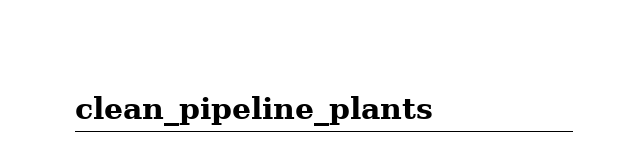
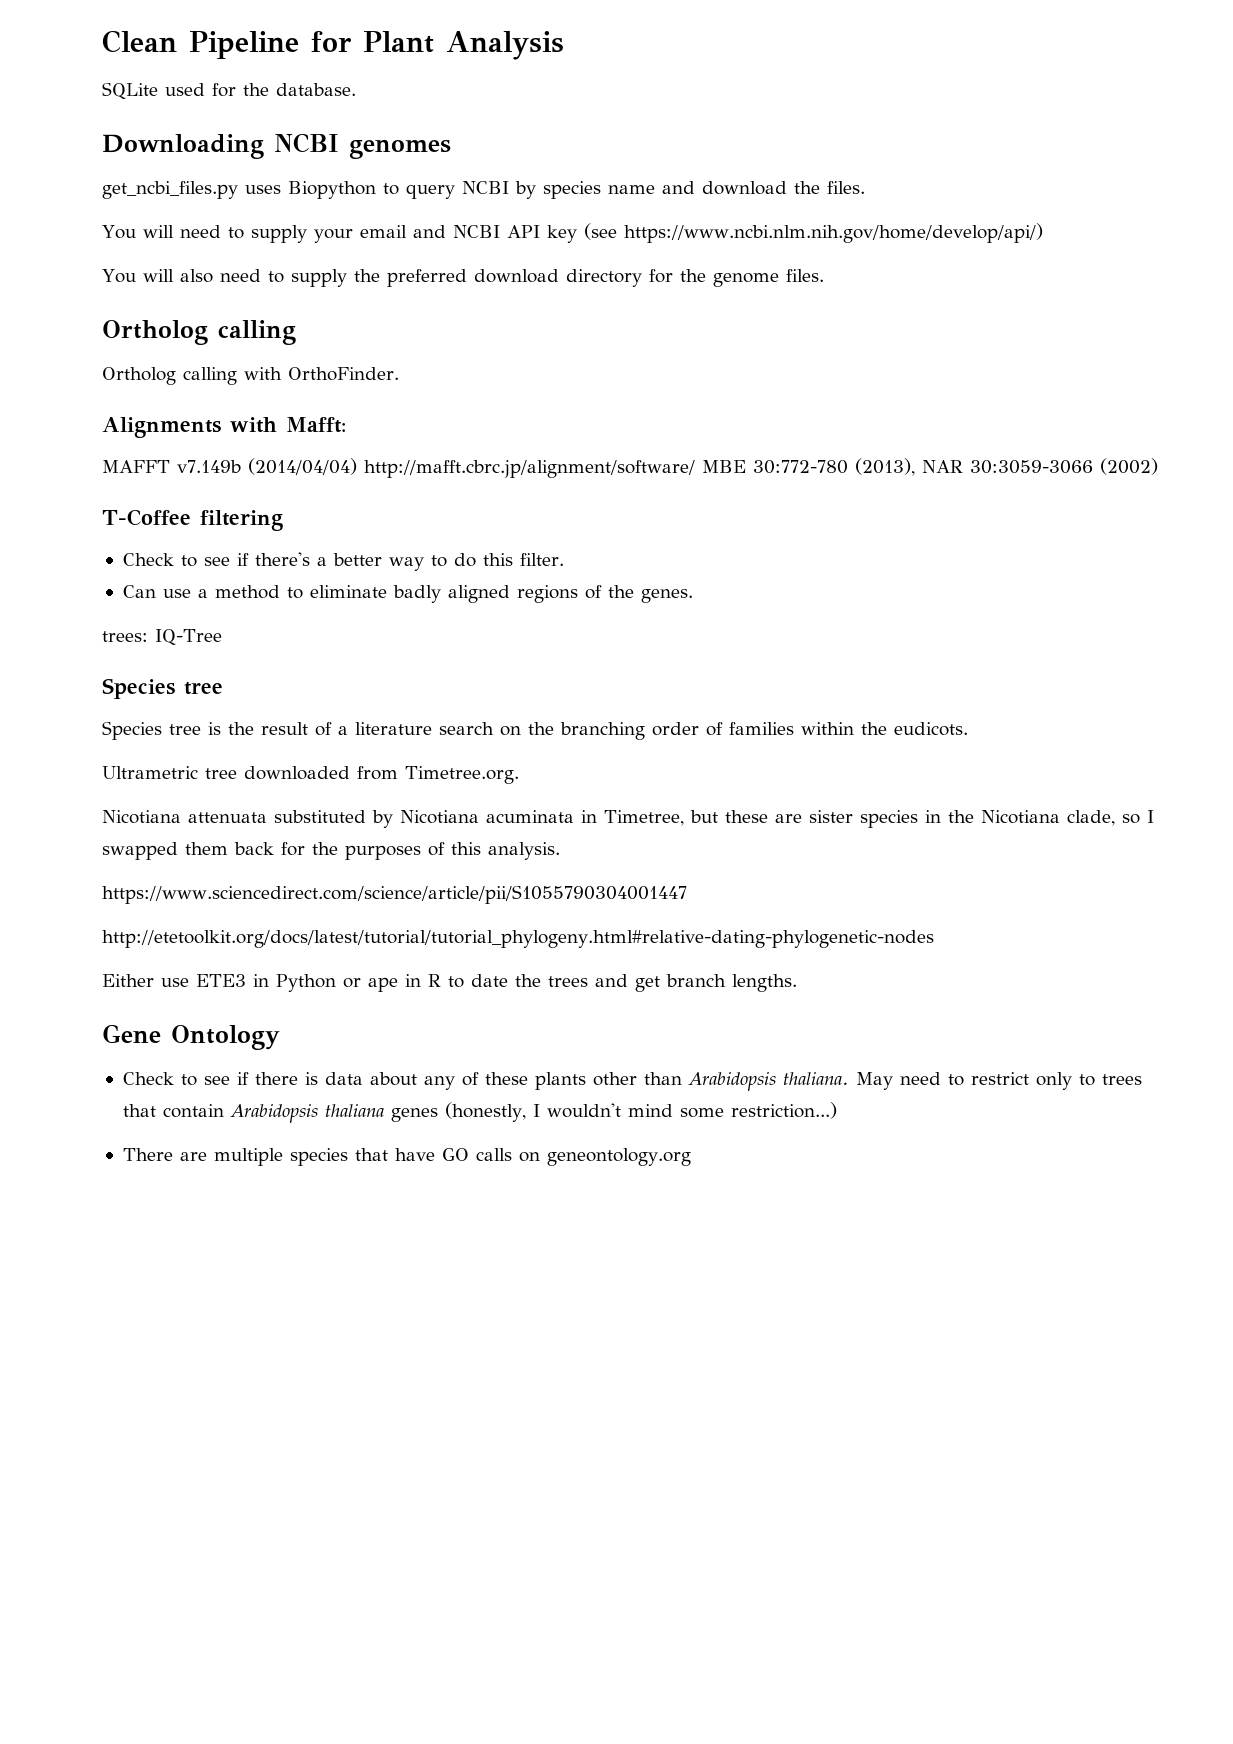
- clean_pipeline_plants
+ Clean Pipeline for Plant Analysis
+ SQLite used for the database.
+ Downloading NCBI genomes
+ get_ncbi_files.py uses Biopython to query NCBI by species name and download the files.
+ You will need to supply your email and NCBI API key (see https://www.ncbi.nlm.nih.gov/home/develop/api/)
+ You will also need to supply the preferred download directory for the genome files.
+ Ortholog calling
+ Ortholog calling with OrthoFinder.
+ Alignments with Mafft:
+ MAFFT v7.149b (2014/04/04) http://mafft.cbrc.jp/alignment/software/ MBE 30:772-780 (2013), NAR 30:3059-3066 (2002)
+ T-Coffee filtering
+ Check to see if there's a better way to do this filter.
+ Can use a method to eliminate badly aligned regions of the genes.
+ trees: IQ-Tree
+ Species tree
+ Species tree is the result of a literature search on the branching order of families within the eudicots.
+ Ultrametric tree downloaded from Timetree.org.
+ Nicotiana attenuata substituted by Nicotiana acuminata in Timetree, but these are sister species in the Nicotiana clade, so I swapped them back for the purposes of this analysis.
+ https://www.sciencedirect.com/science/article/pii/S1055790304001447
+ http://etetoolkit.org/docs/latest/tutorial/tutorial_phylogeny.html#relative-dating-phylogenetic-nodes
+ Either use ETE3 in Python or ape in R to date the trees and get branch lengths.
+ Gene Ontology
+ Check to see if there is data about any of these plants other than Arabidopsis thaliana. May need to restrict only to trees that contain Arabidopsis thaliana genes (honestly, I wouldn't mind some restriction...)
+ There are multiple species that have GO calls on geneontology.org

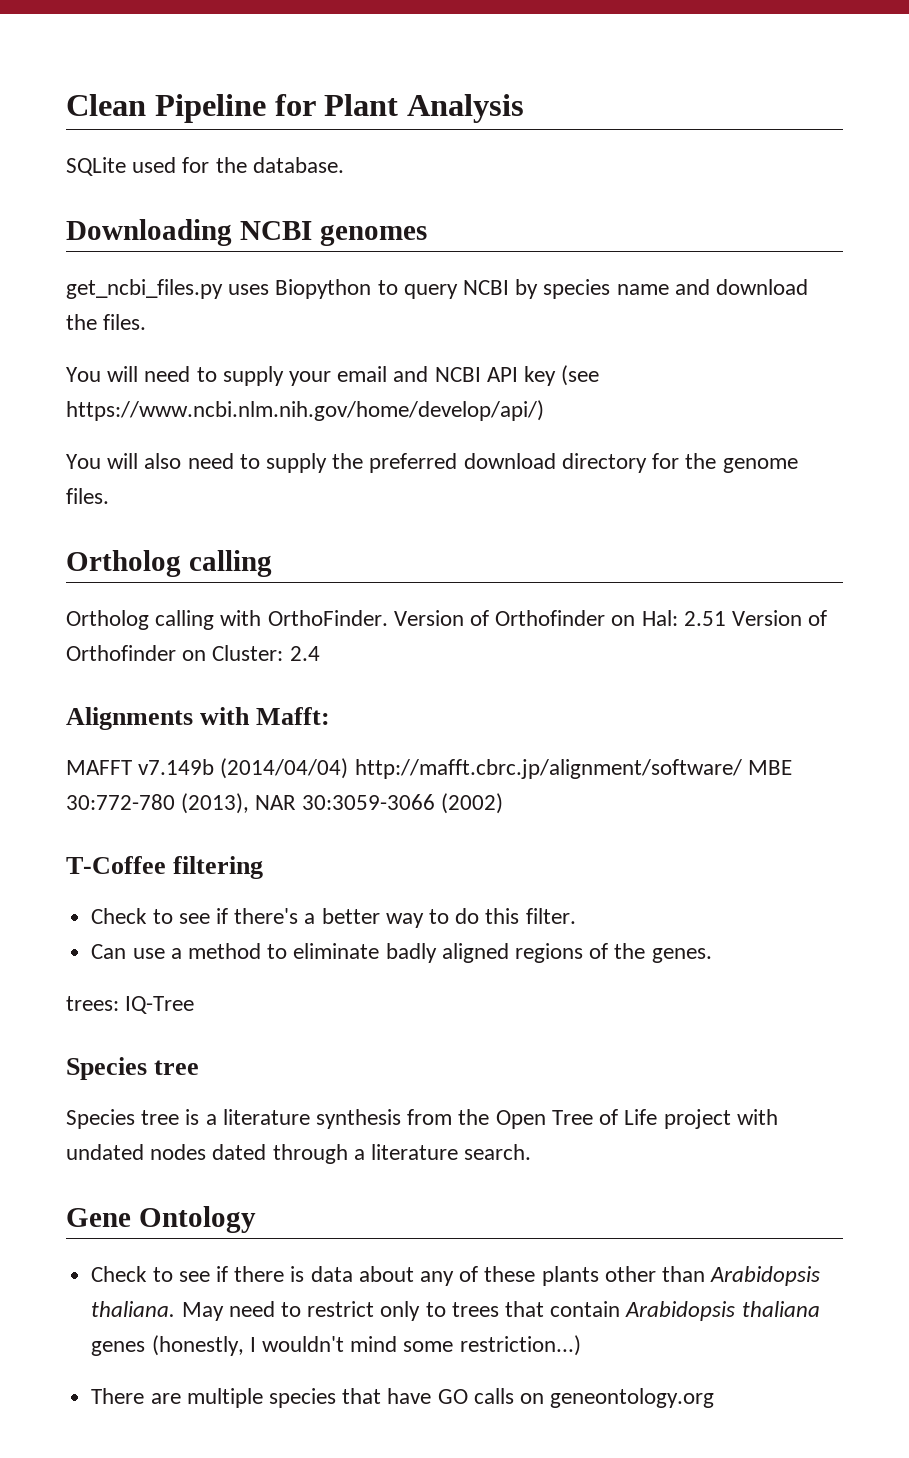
+ Version of Orthofinder on Hal: 2.51 Version of Orthofinder on Cluster: 2.4
- Species tree is the result of a literature search on the branching order of families within the eudicots.
- Ultrametric tree downloaded from Timetree.org.
- Nicotiana attenuata substituted by Nicotiana acuminata in Timetree, but these are sister species in the Nicotiana clade, so I swapped them back for the purposes of this analysis.
- https://www.sciencedirect.com/science/article/pii/S1055790304001447
- http://etetoolkit.org/docs/latest/tutorial/tutorial_phylogeny.html#relative-dating-phylogenetic-nodes
- Either use ETE3 in Python or ape in R to date the trees and get branch lengths.
+ Species tree is a literature synthesis from the Open Tree of Life project with undated nodes dated through a literature search.

